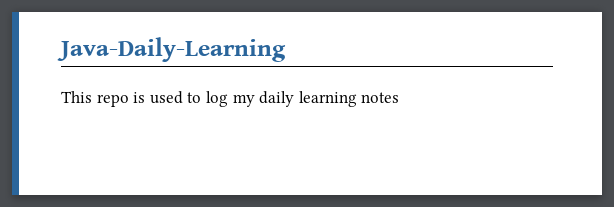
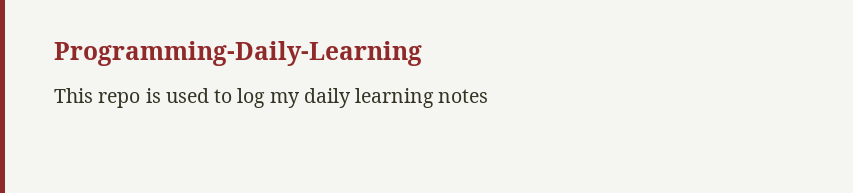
- Java-Daily-Learning
+ Programming-Daily-Learning

